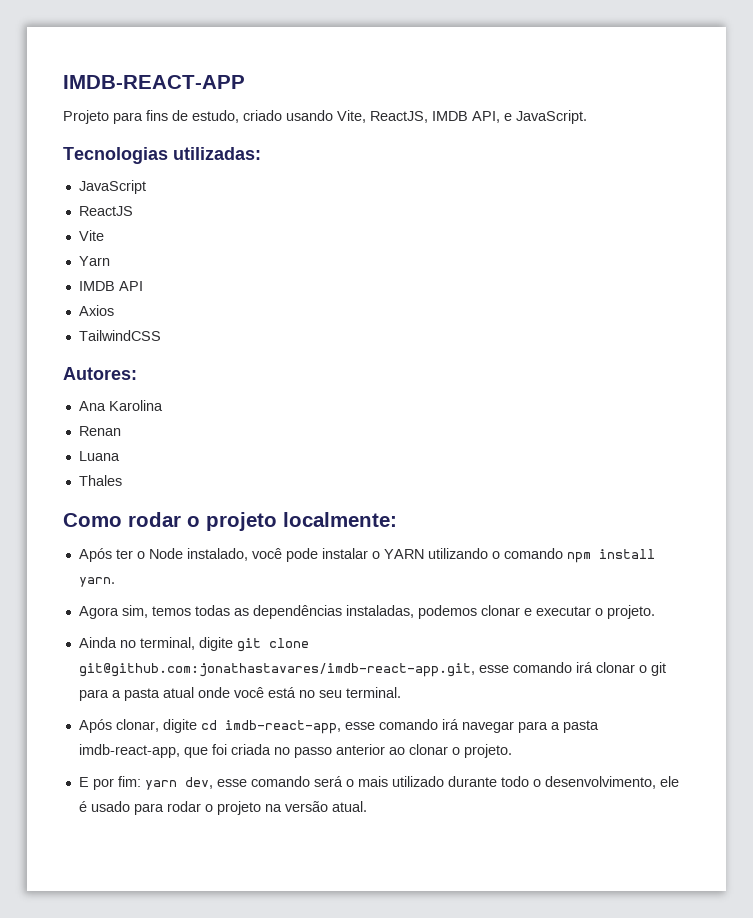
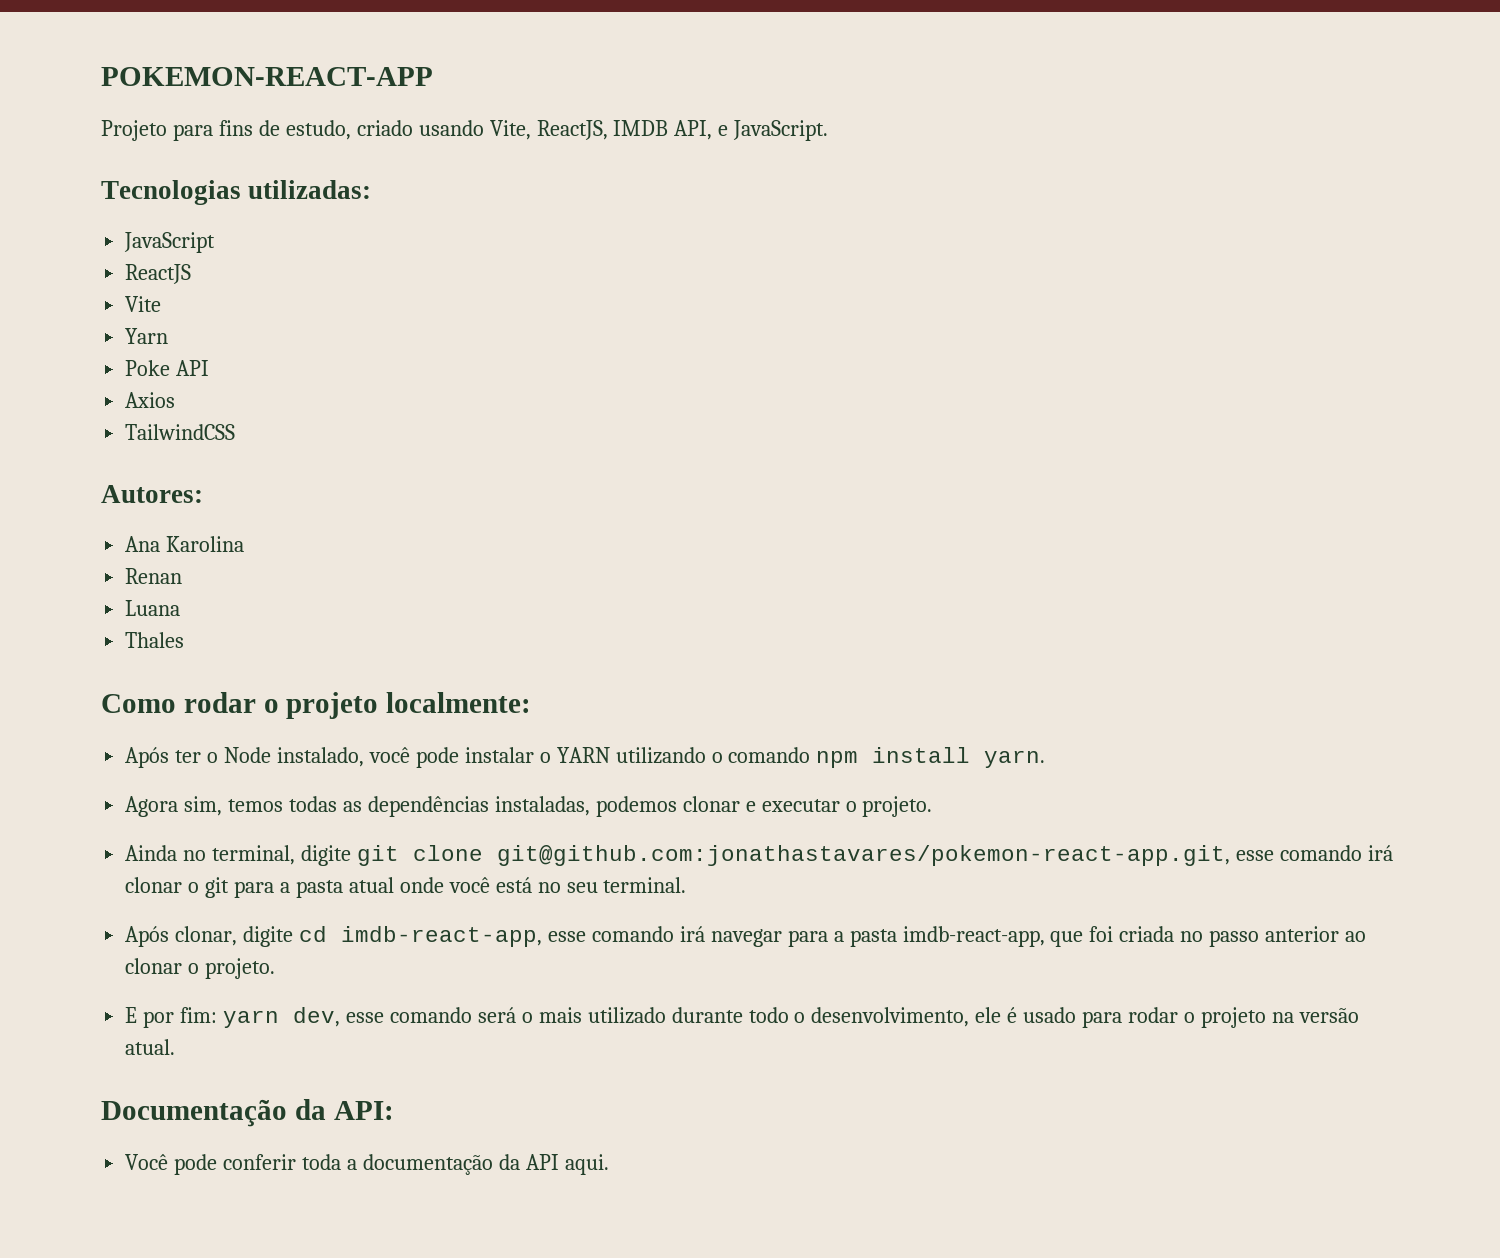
- IMDB-REACT-APP
+ POKEMON-REACT-APP
- IMDB API
+ Poke API
- Ainda no terminal, digite git clone git@github.com:jonathastavares/imdb-react-app.git, esse comando irá clonar o git para a pasta atual onde você está no seu terminal.
+ Ainda no terminal, digite git clone git@github.com:jonathastavares/pokemon-react-app.git, esse comando irá clonar o git para a pasta atual onde você está no seu terminal.
+ Documentação da API:
+ Você pode conferir toda a documentação da API aqui.

